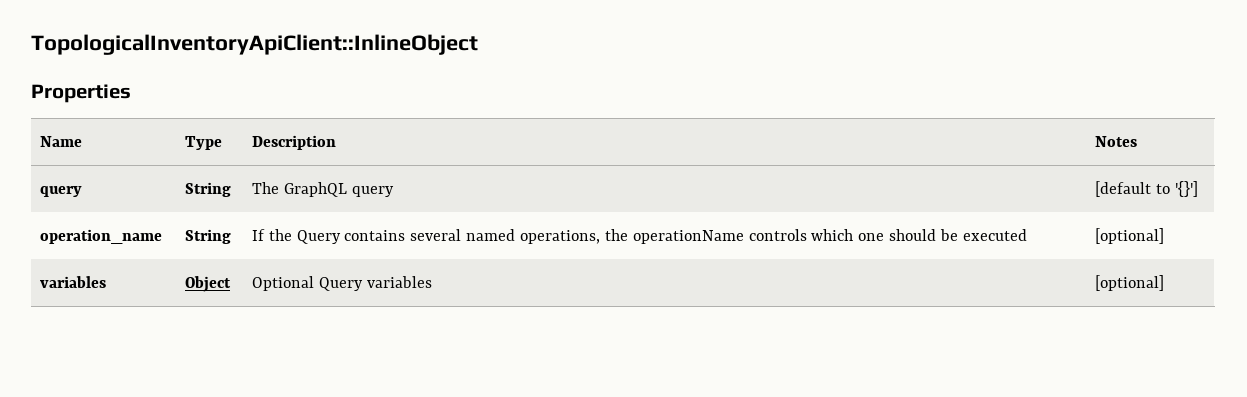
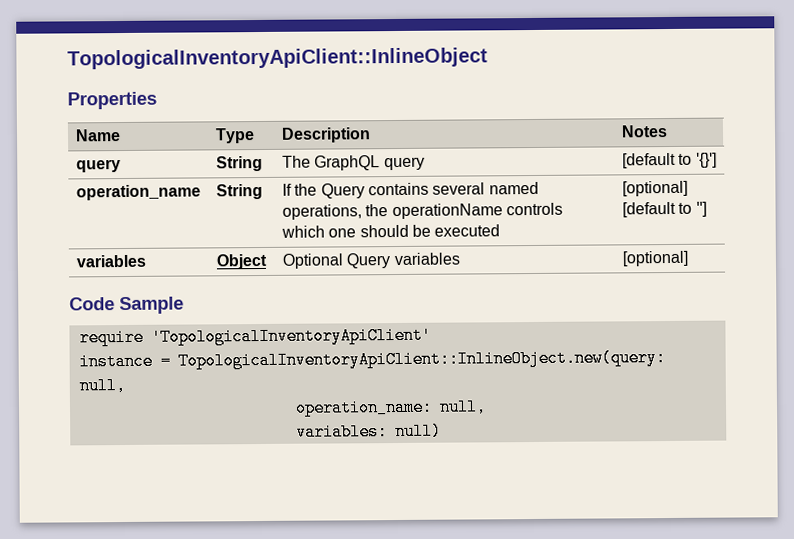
- operation_name | String | If the Query contains several named operations, the operationName controls which one should be executed | [optional]
+ operation_name | String | If the Query contains several named operations, the operationName controls which one should be executed | [optional] [default to '']
+ Code Sample
+ require 'TopologicalInventoryApiClient'
+ instance = TopologicalInventoryApiClient::InlineObject.new(query: null,
+ operation_name: null,
+ variables: null)

